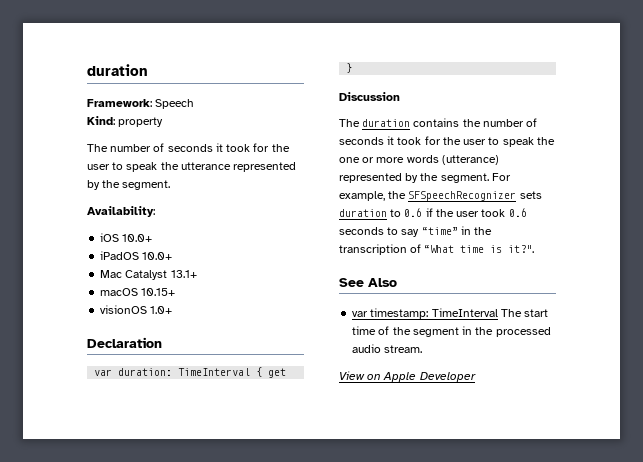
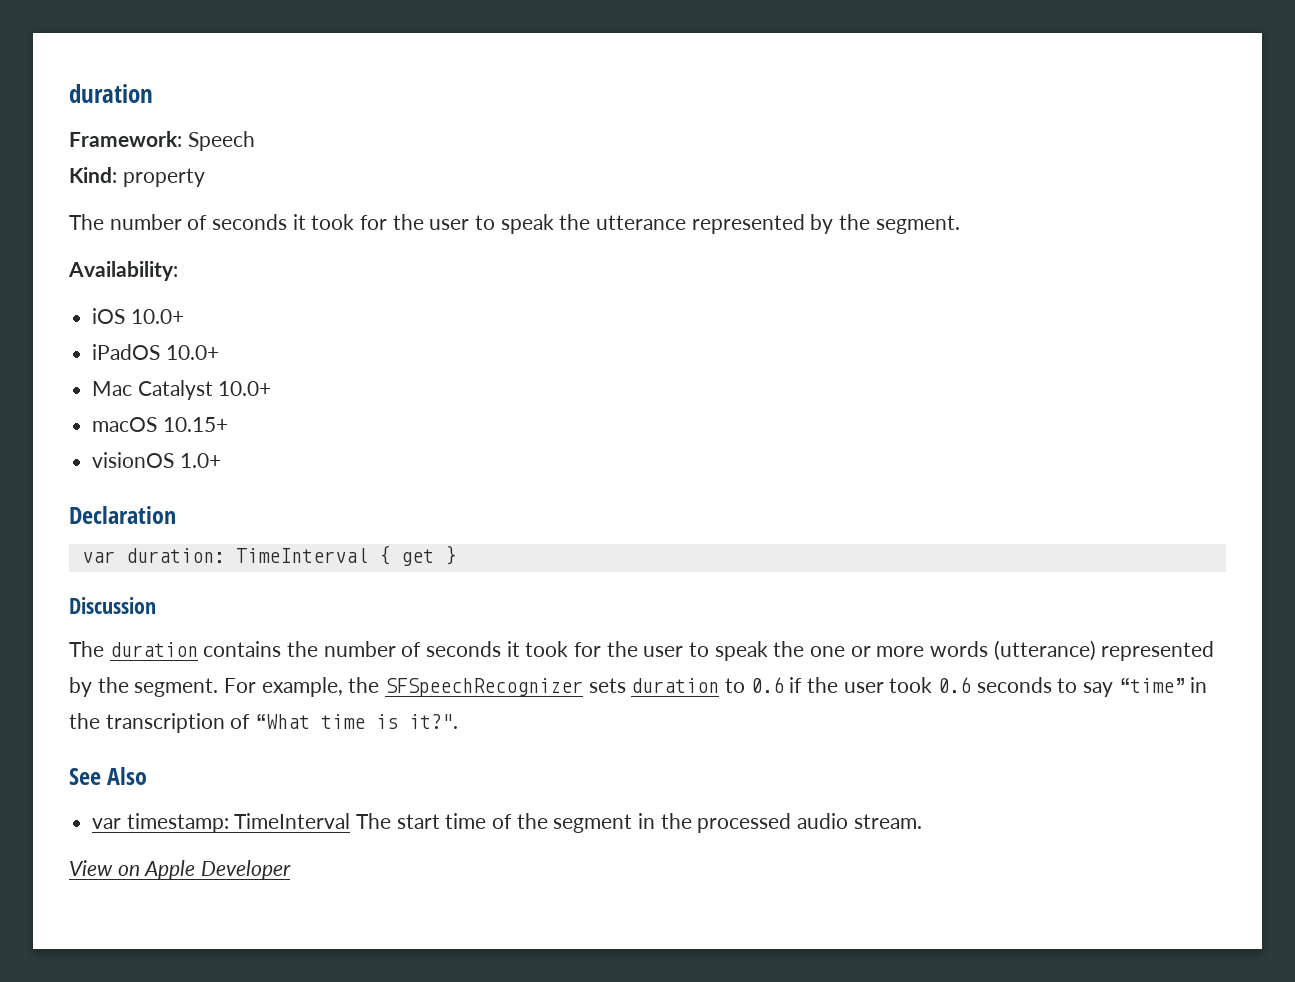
- Mac Catalyst 13.1+
+ Mac Catalyst 10.0+

